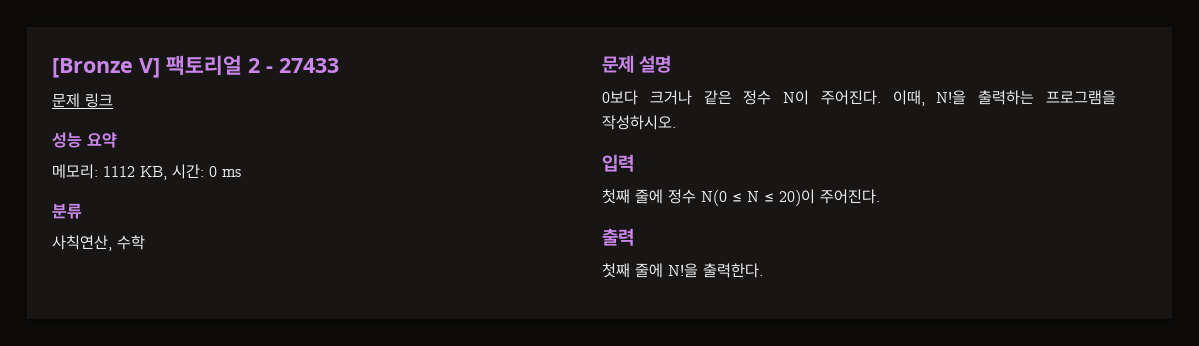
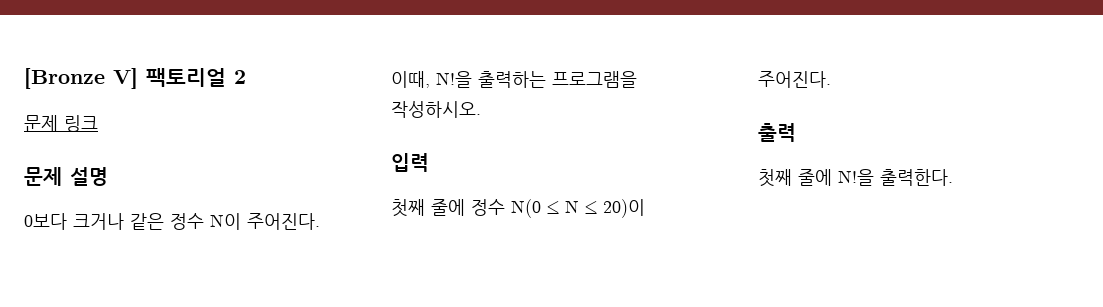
- [Bronze V] 팩토리얼 2 - 27433
+ [Bronze V] 팩토리얼 2
- 성능 요약
- 메모리: 1112 KB, 시간: 0 ms
- 분류
- 사칙연산, 수학

